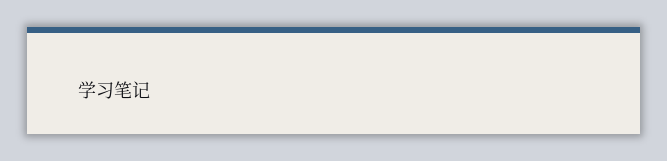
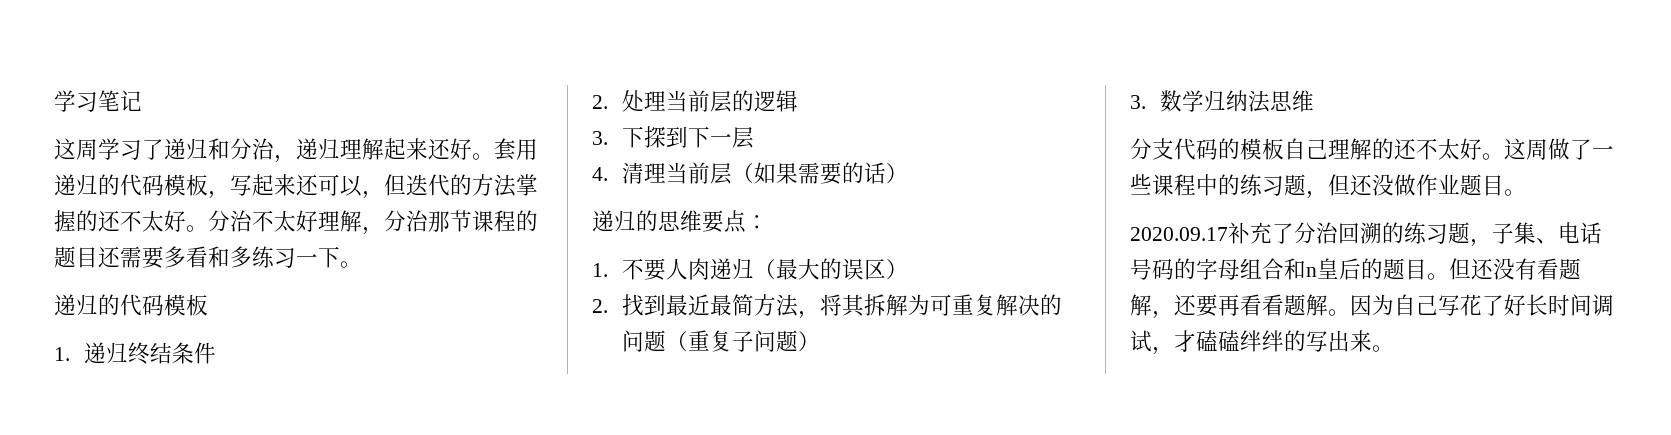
+ 这周学习了递归和分治，递归理解起来还好。套用递归的代码模板，写起来还可以，但迭代的方法掌握的还不太好。分治不太好理解，分治那节课程的题目还需要多看和多练习一下。
+ 递归的代码模板
+ 1.递归终结条件
+ 2.处理当前层的逻辑
+ 3.下探到下一层
+ 4.清理当前层（如果需要的话）
+ 递归的思维要点：
+ 1.不要人肉递归（最大的误区）
+ 2.找到最近最简方法，将其拆解为可重复解决的问题（重复子问题）
+ 3.数学归纳法思维
+ 分支代码的模板自己理解的还不太好。这周做了一些课程中的练习题，但还没做作业题目。
+ 2020.09.17补充了分治回溯的练习题，子集、电话号码的字母组合和n皇后的题目。但还没有看题解，还要再看看题解。因为自己写花了好长时间调试，才磕磕绊绊的写出来。

